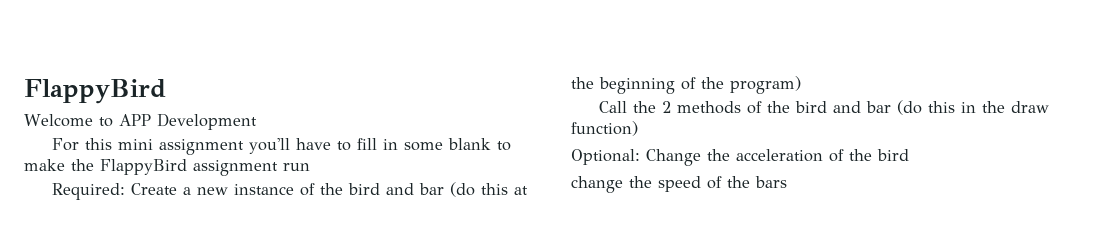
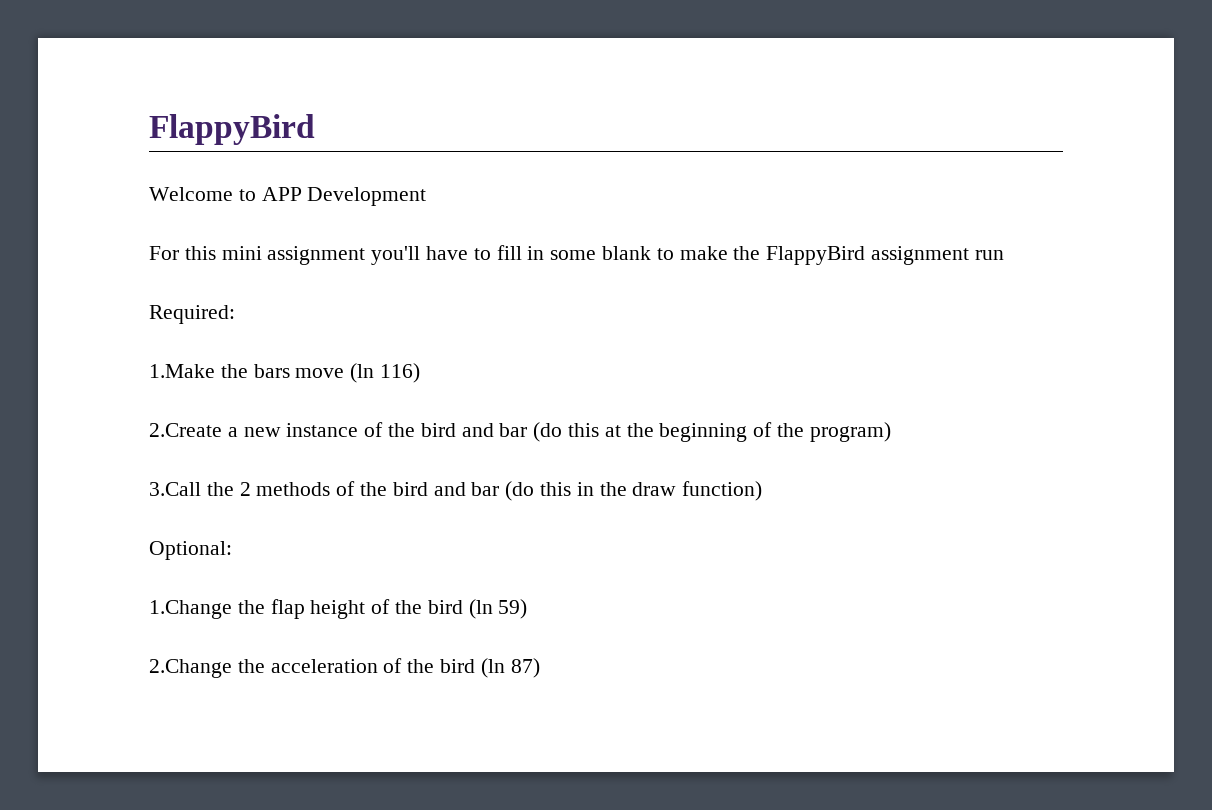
- Required: Create a new instance of the bird and bar (do this at the beginning of the program)
+ Required:
+ 1.Make the bars move (ln 116)
+ 2.Create a new instance of the bird and bar (do this at the beginning of the program)
- Call the 2 methods of the bird and bar (do this in the draw function)
+ 3.Call the 2 methods of the bird and bar (do this in the draw function)
- Optional: Change the acceleration of the bird
- change the speed of the bars
+ Optional:
+ 1.Change the flap height of the bird (ln 59)
+ 2.Change the acceleration of the bird (ln 87)

